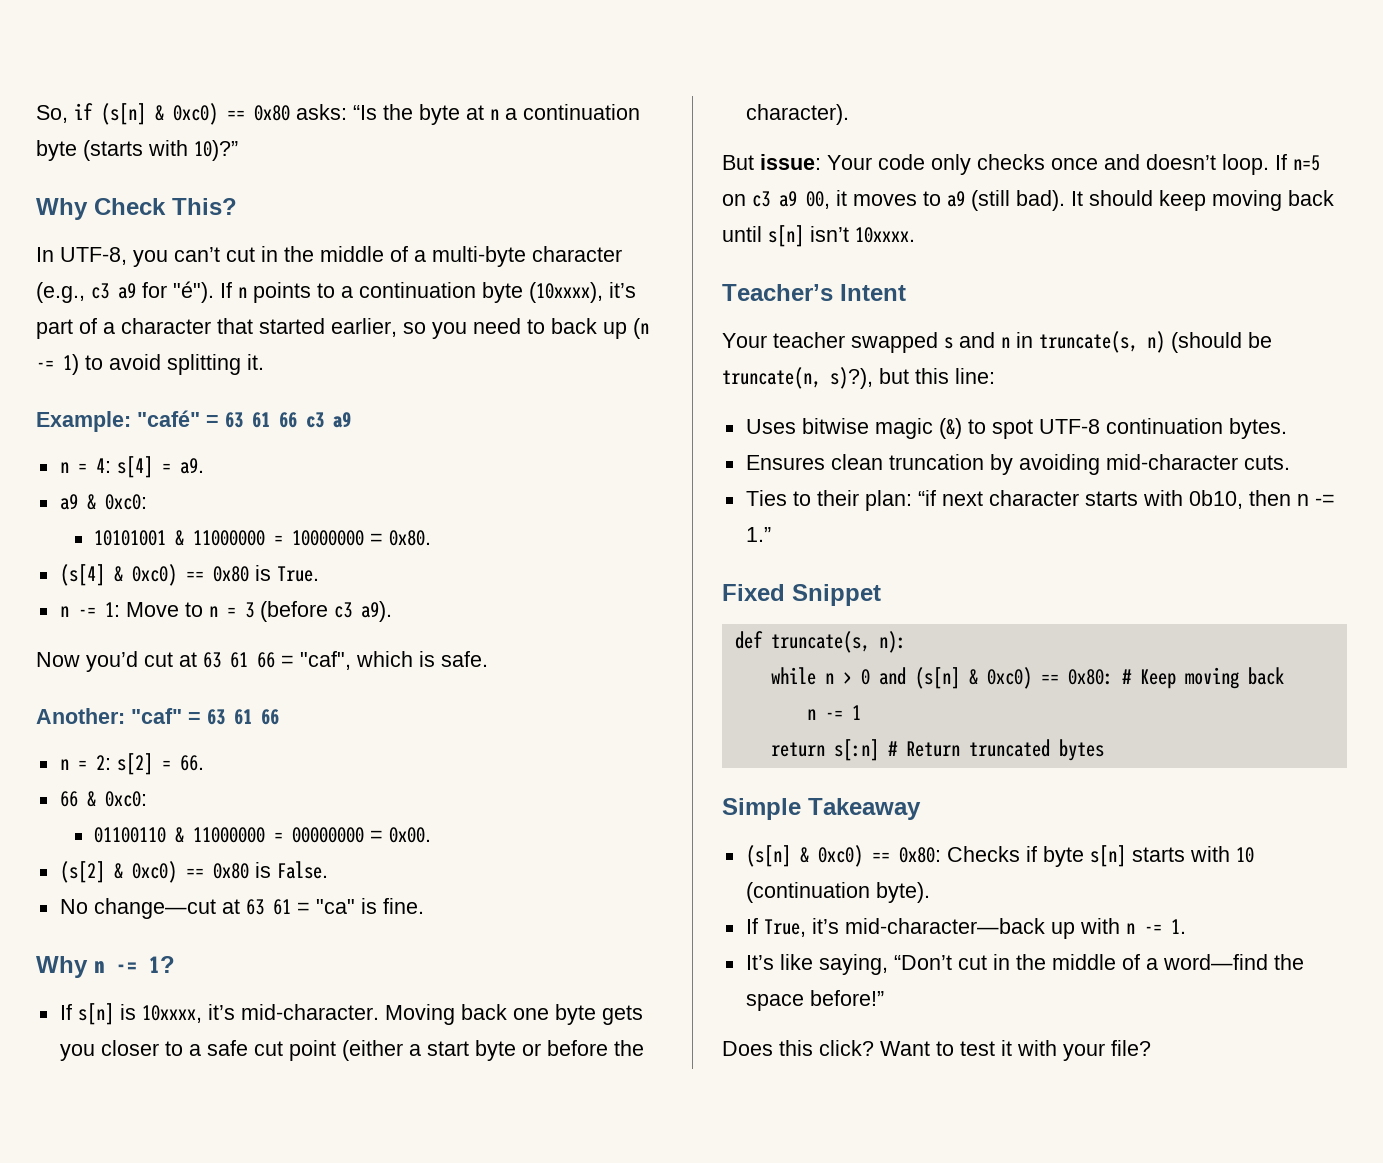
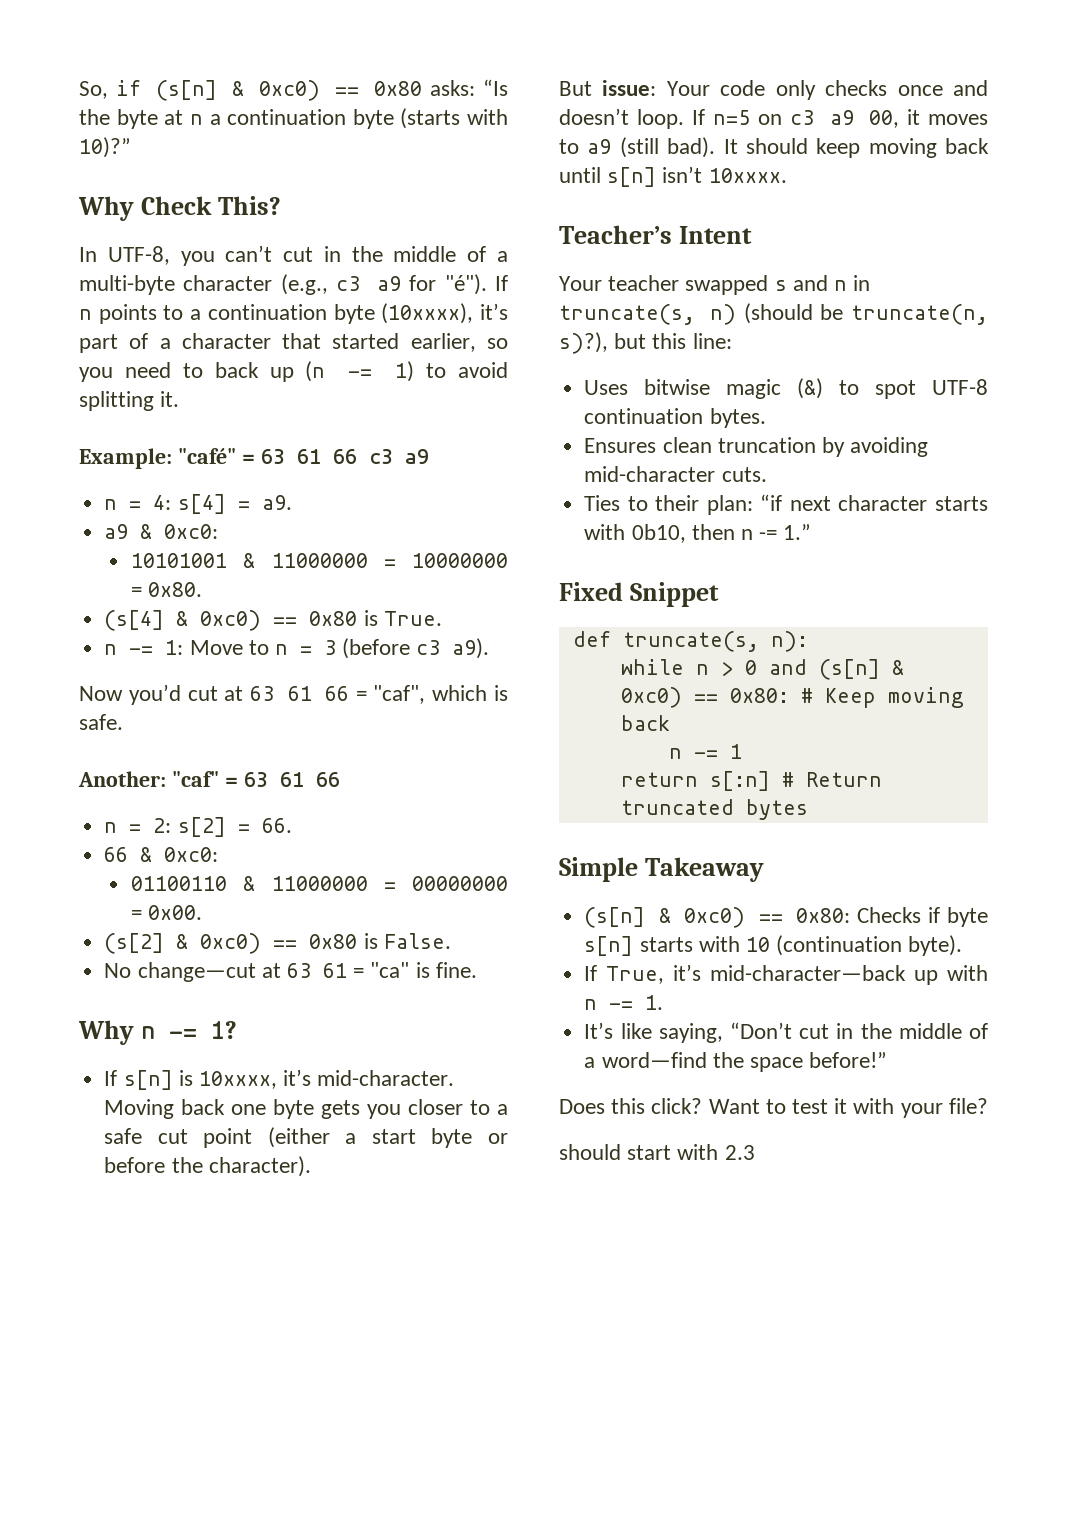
+ should start with 2.3

